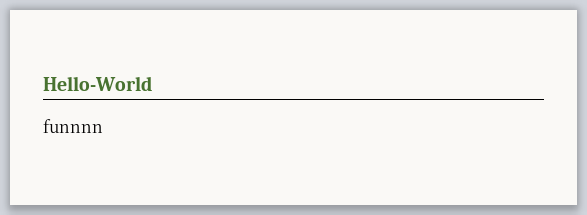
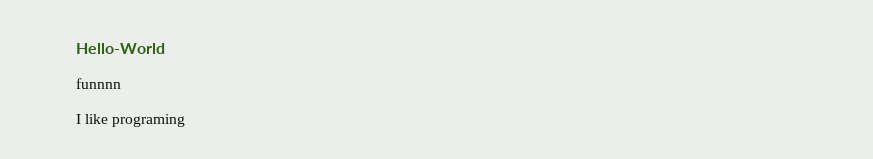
+ I like programing

